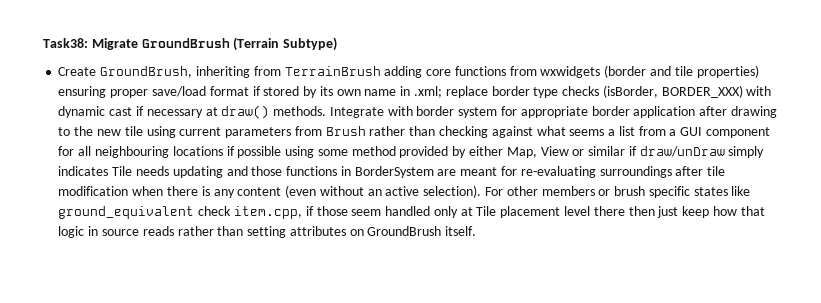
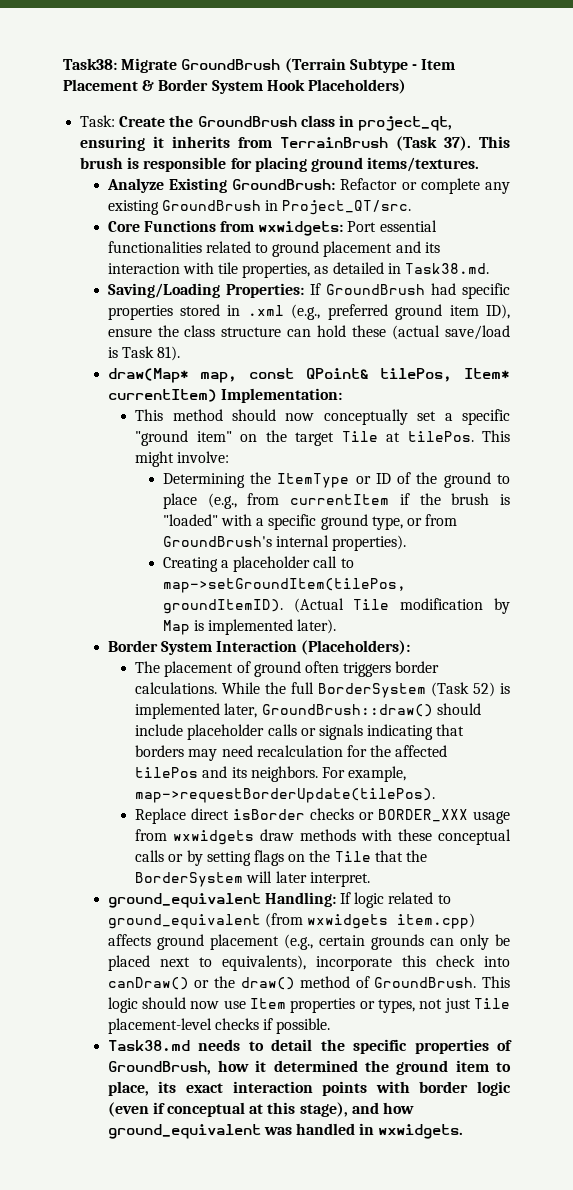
- Task38: Migrate GroundBrush (Terrain Subtype)
- Create GroundBrush, inheriting from TerrainBrush adding core functions from wxwidgets (border and tile properties) ensuring proper save/load format if stored by its own name in .xml; replace border type checks (isBorder, BORDER_XXX) with dynamic cast if necessary at draw() methods. Integrate with border system for appropriate border application after drawing to the new tile using current parameters from Brush rather than checking against what seems a list from a GUI component for all neighbouring locations if possible using some method provided by either Map, View or similar if draw/unDraw simply indicates Tile needs updating and those functions in BorderSystem are meant for re-evaluating surroundings after tile modification when there is any content (even without an active selection). For other members or brush specific states like ground_equivalent check item.cpp, if those seem handled only at Tile placement level there then just keep how that logic in source reads rather than setting attributes on GroundBrush itself.
+ Task38: Migrate GroundBrush (Terrain Subtype - Item Placement & Border System Hook Placeholders)
+ Task: Create the GroundBrush class in project_qt, ensuring it inherits from TerrainBrush (Task 37). This brush is responsible for placing ground items/textures.
+ Analyze Existing GroundBrush: Refactor or complete any existing GroundBrush in Project_QT/src.
+ Core Functions from wxwidgets: Port essential functionalities related to ground placement and its interaction with tile properties, as detailed in Task38.md.
+ Saving/Loading Properties: If GroundBrush had specific properties stored in .xml (e.g., preferred ground item ID), ensure the class structure can hold these (actual save/load is Task 81).
+ draw(Map* map, const QPoint& tilePos, Item* currentItem) Implementation:
+ This method should now conceptually set a specific "ground item" on the target Tile at tilePos. This might involve:
+ Determining the ItemType or ID of the ground to place (e.g., from currentItem if the brush is "loaded" with a specific ground type, or from GroundBrush's internal properties).
+ Creating a placeholder call to map->setGroundItem(tilePos, groundItemID). (Actual Tile modification by Map is implemented later).
+ Border System Interaction (Placeholders):
+ The placement of ground often triggers border calculations. While the full BorderSystem (Task 52) is implemented later, GroundBrush::draw() should include placeholder calls or signals indicating that borders may need recalculation for the affected tilePos and its neighbors. For example, map->requestBorderUpdate(tilePos).
+ Replace direct isBorder checks or BORDER_XXX usage from wxwidgets draw methods with these conceptual calls or by setting flags on the Tile that the BorderSystem will later interpret.
+ ground_equivalent Handling: If logic related to ground_equivalent (from wxwidgets item.cpp) affects ground placement (e.g., certain grounds can only be placed next to equivalents), incorporate this check into canDraw() or the draw() method of GroundBrush. This logic should now use Item properties or types, not just Tile placement-level checks if possible.
+ Task38.md needs to detail the specific properties of GroundBrush, how it determined the ground item to place, its exact interaction points with border logic (even if conceptual at this stage), and how ground_equivalent was handled in wxwidgets.

